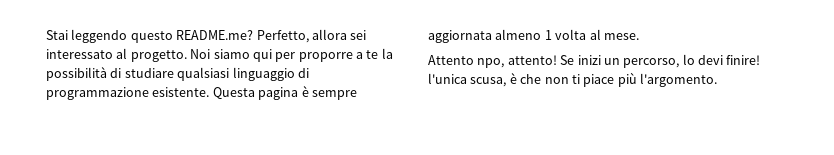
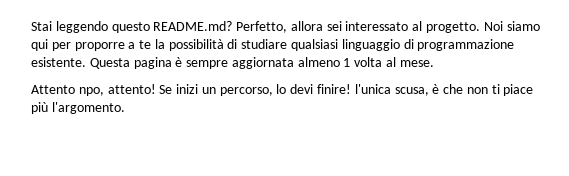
- Stai leggendo questo README.me?
+ Stai leggendo questo README.md?

